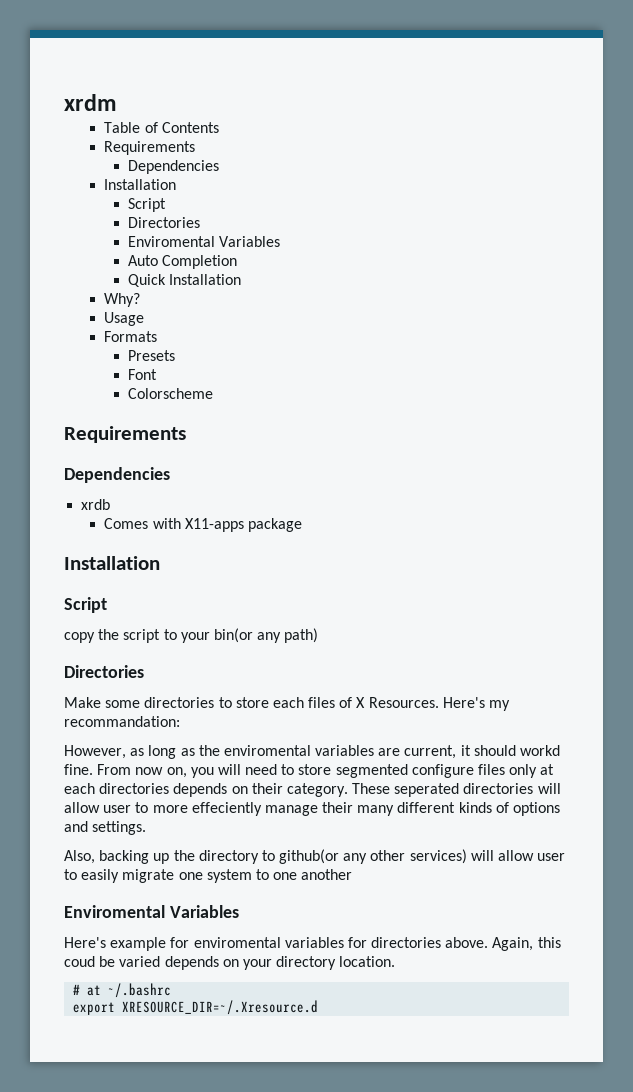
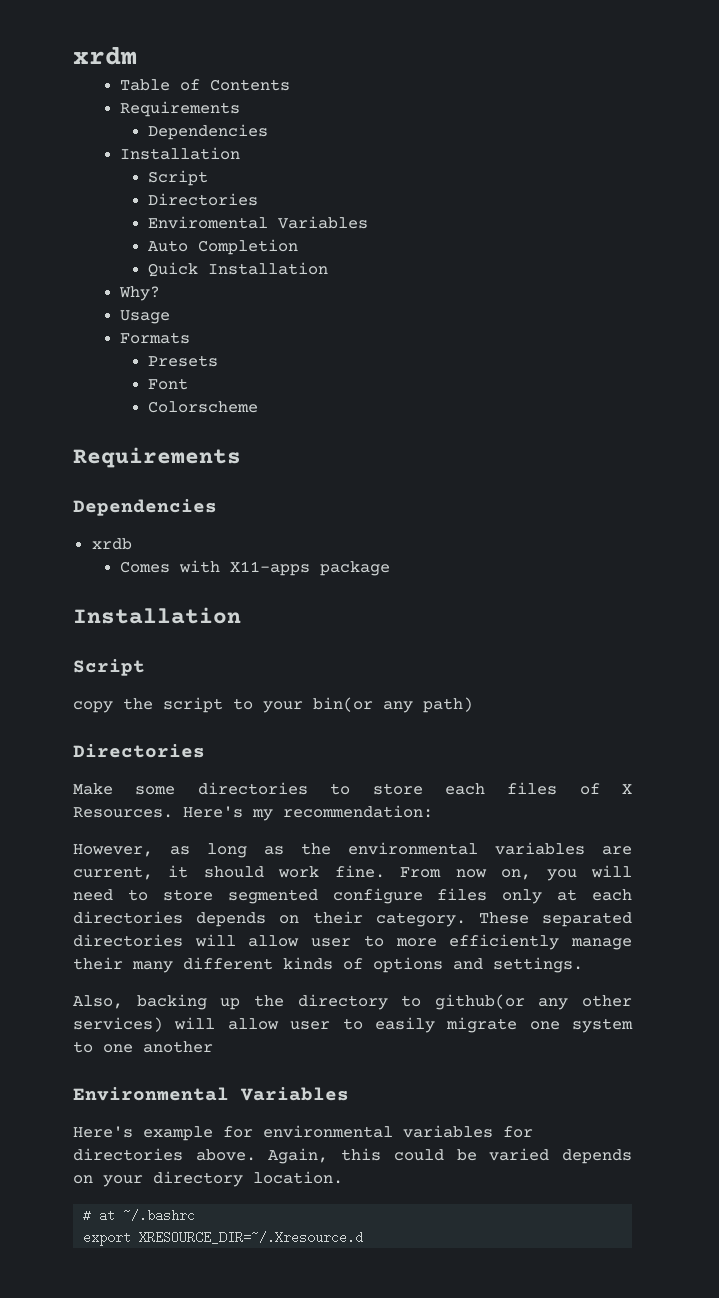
- Here's my recommandation:
+ Here's my recommendation:
- However, as long as the enviromental variables are current, it should workd fine.
+ However, as long as the environmental variables are current, it should work fine.
- These seperated directories will allow user to more effeciently manage their many different kinds of options and settings.
+ These separated directories will allow user to more efficiently manage their many different kinds of options and settings.
  Also, backing up the directory to github(or any other services) will allow user to easily migrate one system to one another
- Enviromental Variables
+ Environmental Variables
- Here's example for enviromental variables for directories above.
+ Here's example for environmental variables for directories above.
- Again, this coud be varied depends on your directory location.
+ Again, this could be varied depends on your directory location.

